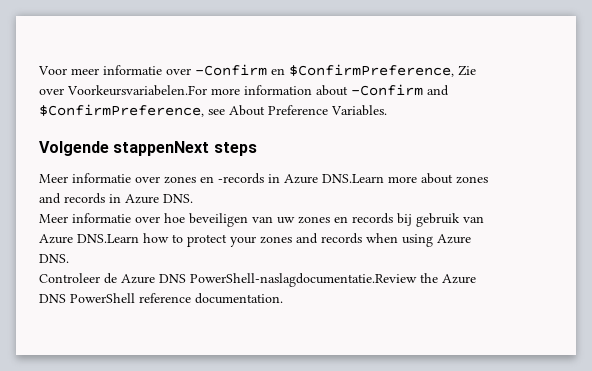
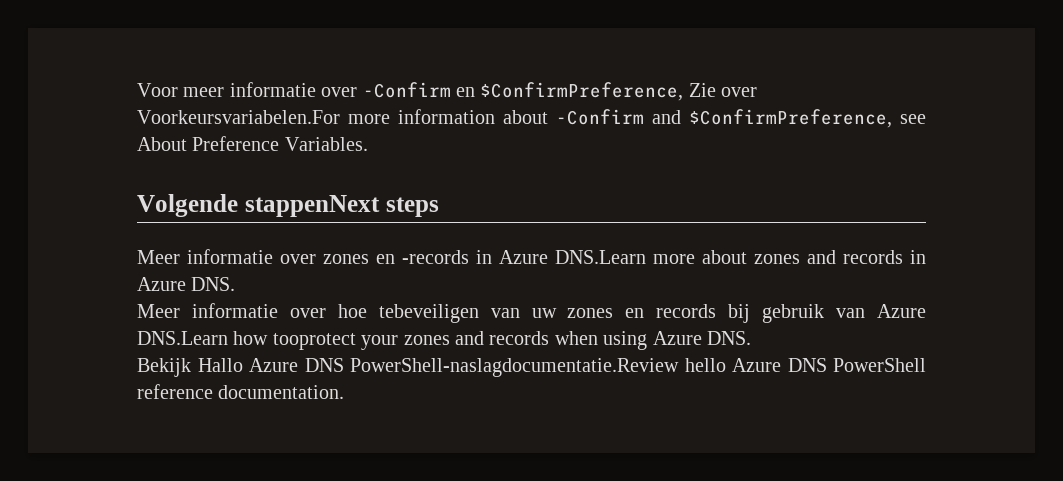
- Meer informatie over hoe beveiligen van uw zones en records bij gebruik van Azure DNS.Learn how to protect your zones and records when using Azure DNS.
+ Meer informatie over hoe tebeveiligen van uw zones en records bij gebruik van Azure DNS.Learn how tooprotect your zones and records when using Azure DNS.
- Controleer de Azure DNS PowerShell-naslagdocumentatie.Review the Azure DNS PowerShell reference documentation.
+ Bekijk Hallo Azure DNS PowerShell-naslagdocumentatie.Review hello Azure DNS PowerShell reference documentation.

